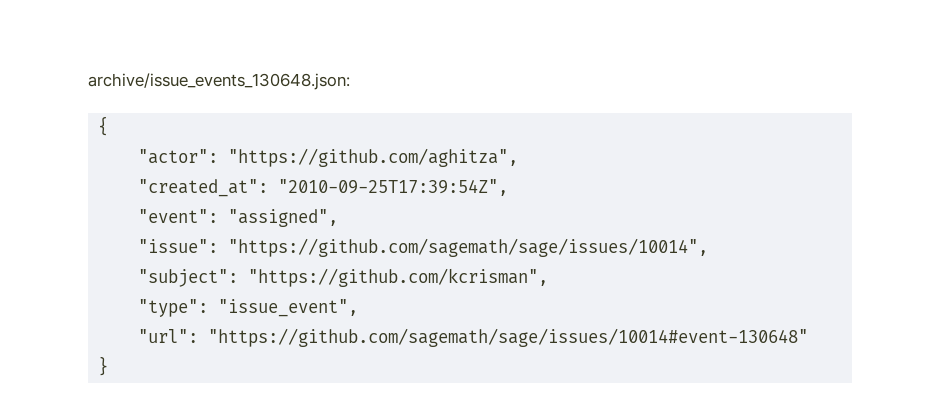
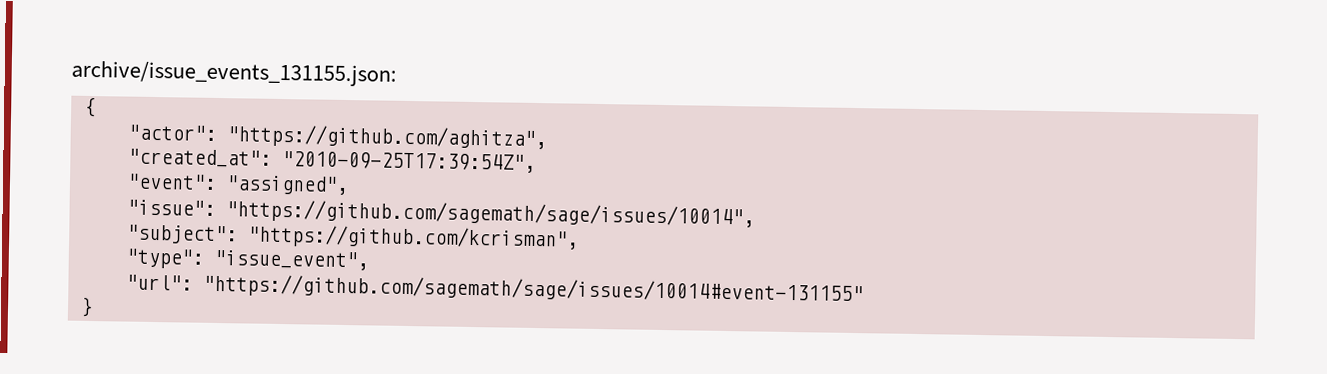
- archive/issue_events_130648.json:
+ archive/issue_events_131155.json:
- "url": "https://github.com/sagemath/sage/issues/10014#event-130648"
+ "url": "https://github.com/sagemath/sage/issues/10014#event-131155"

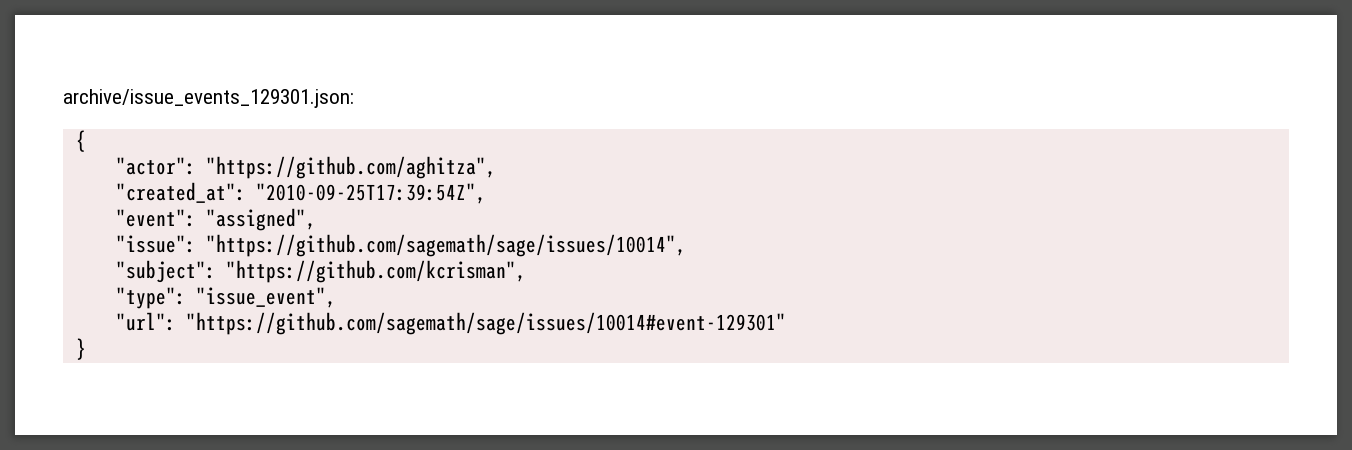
- archive/issue_events_131155.json:
+ archive/issue_events_129301.json:
- "url": "https://github.com/sagemath/sage/issues/10014#event-131155"
+ "url": "https://github.com/sagemath/sage/issues/10014#event-129301"

